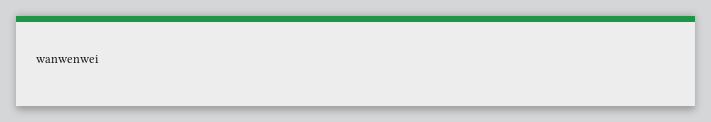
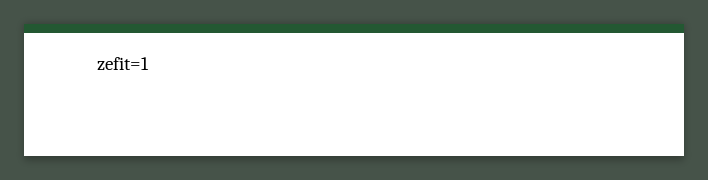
- wanwenwei
+ zefit=1

